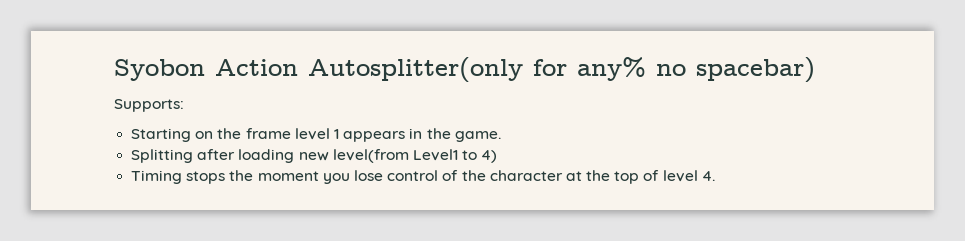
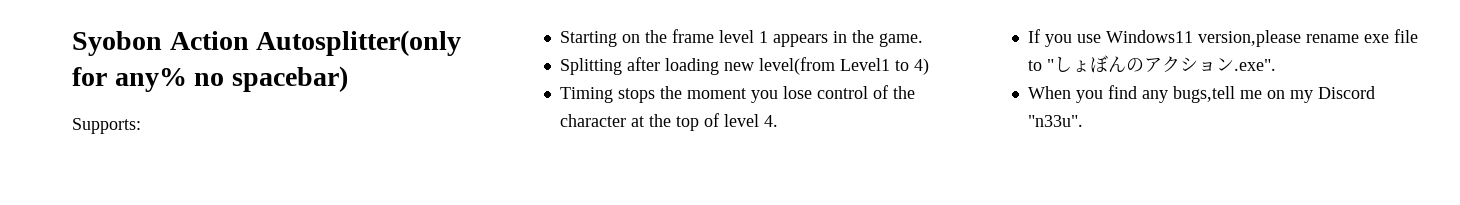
+ If you use Windows11 version,please rename exe file to "しょぼんのアクション.exe".
+ When you find any bugs,tell me on my Discord "n33u".

